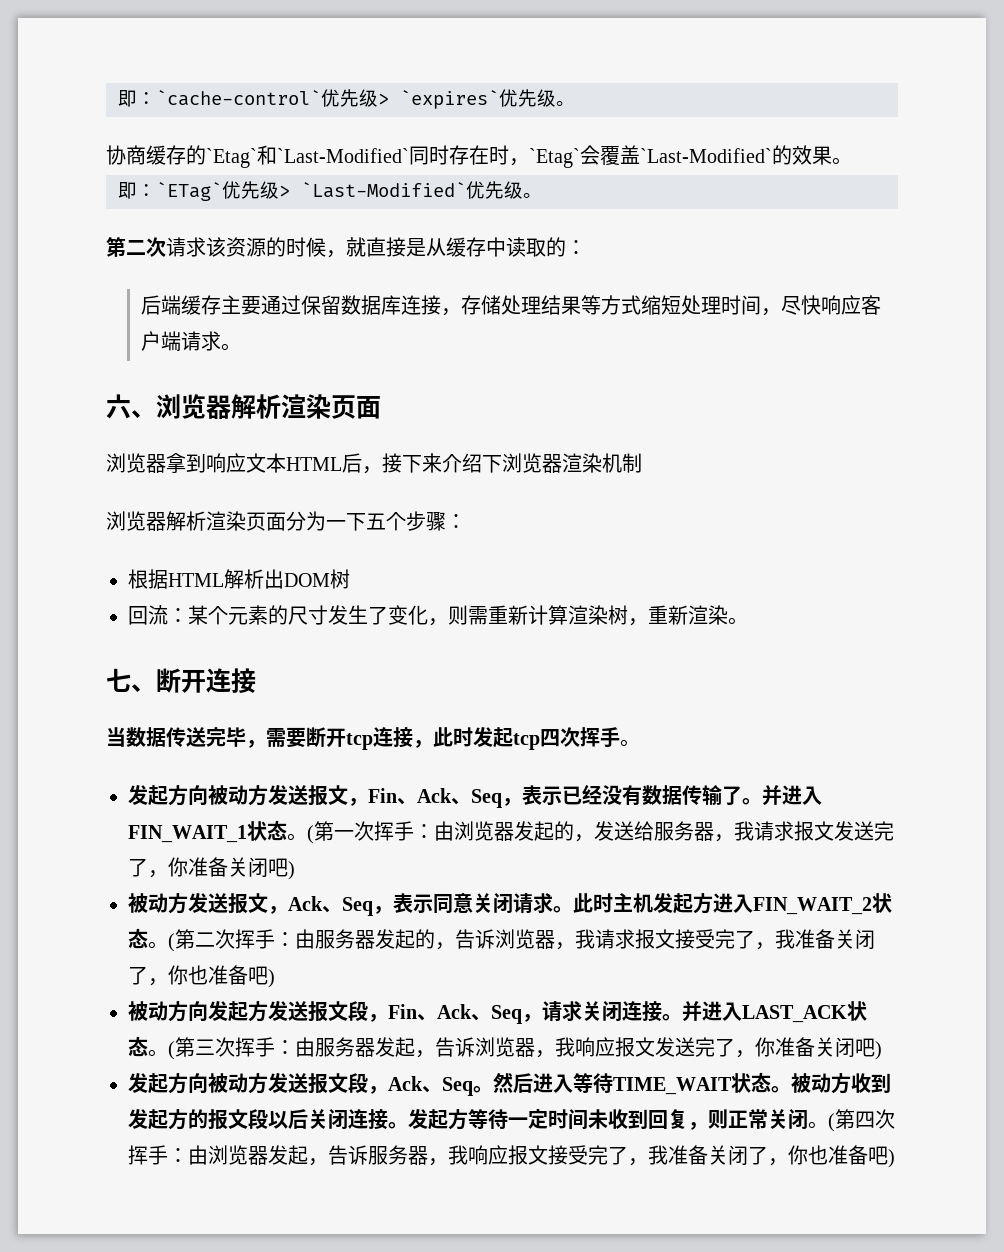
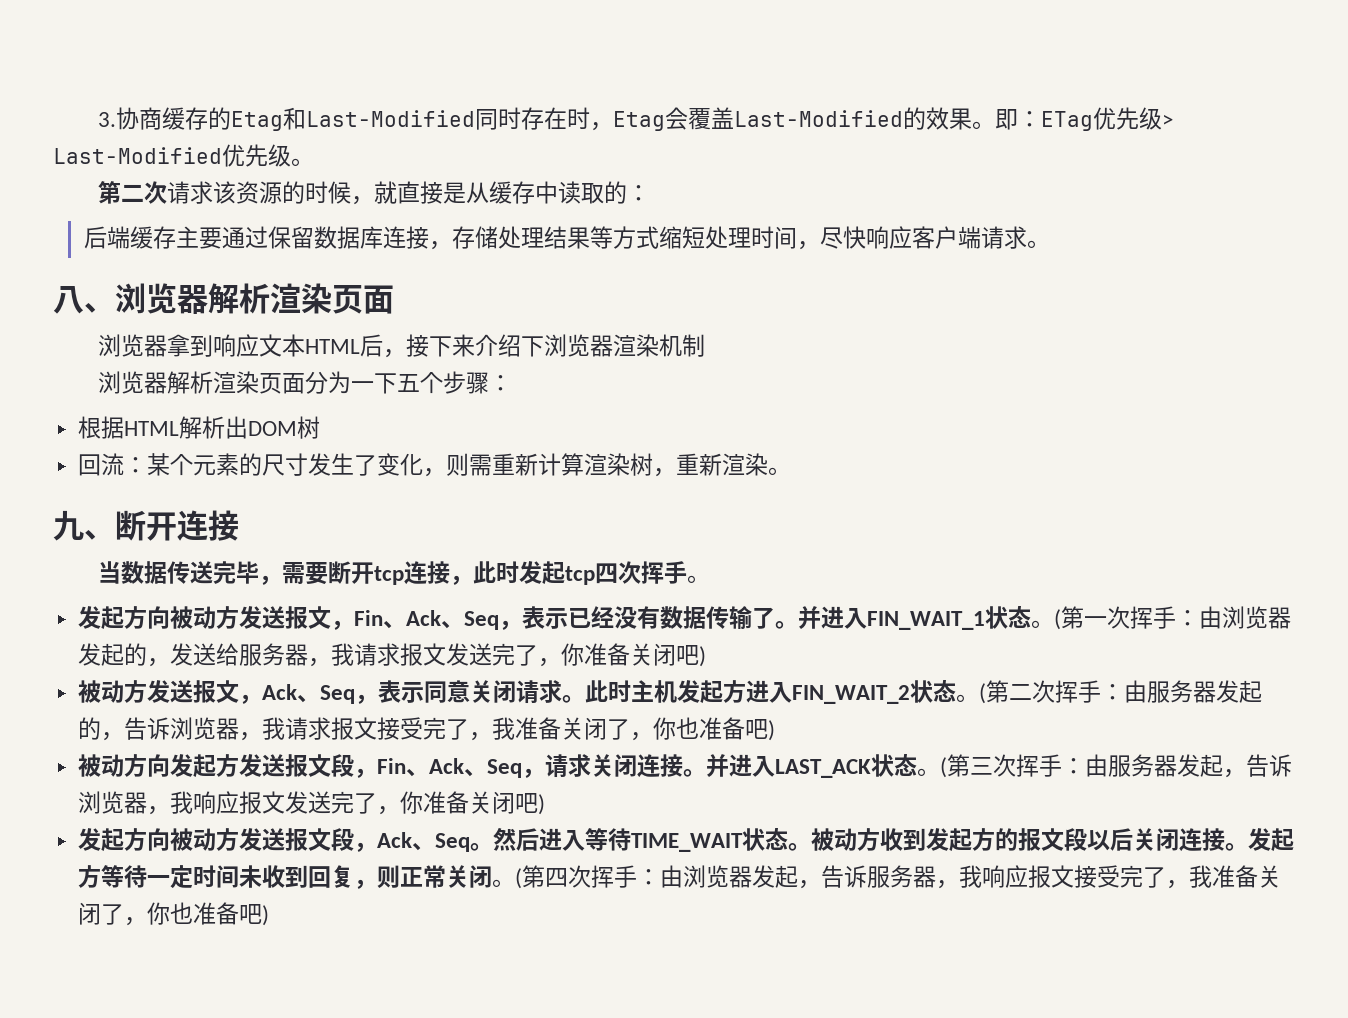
- 即：`cache-control`优先级> `expires`优先级。
- 协商缓存的`Etag`和`Last-Modified`同时存在时，`Etag`会覆盖`Last-Modified`的效果。
- 即：`ETag`优先级> `Last-Modified`优先级。
+ 3.协商缓存的Etag和Last-Modified同时存在时，Etag会覆盖Last-Modified的效果。即：ETag优先级> Last-Modified优先级。
- 六、浏览器解析渲染页面
+ 八、浏览器解析渲染页面
- 七、断开连接
+ 九、断开连接

